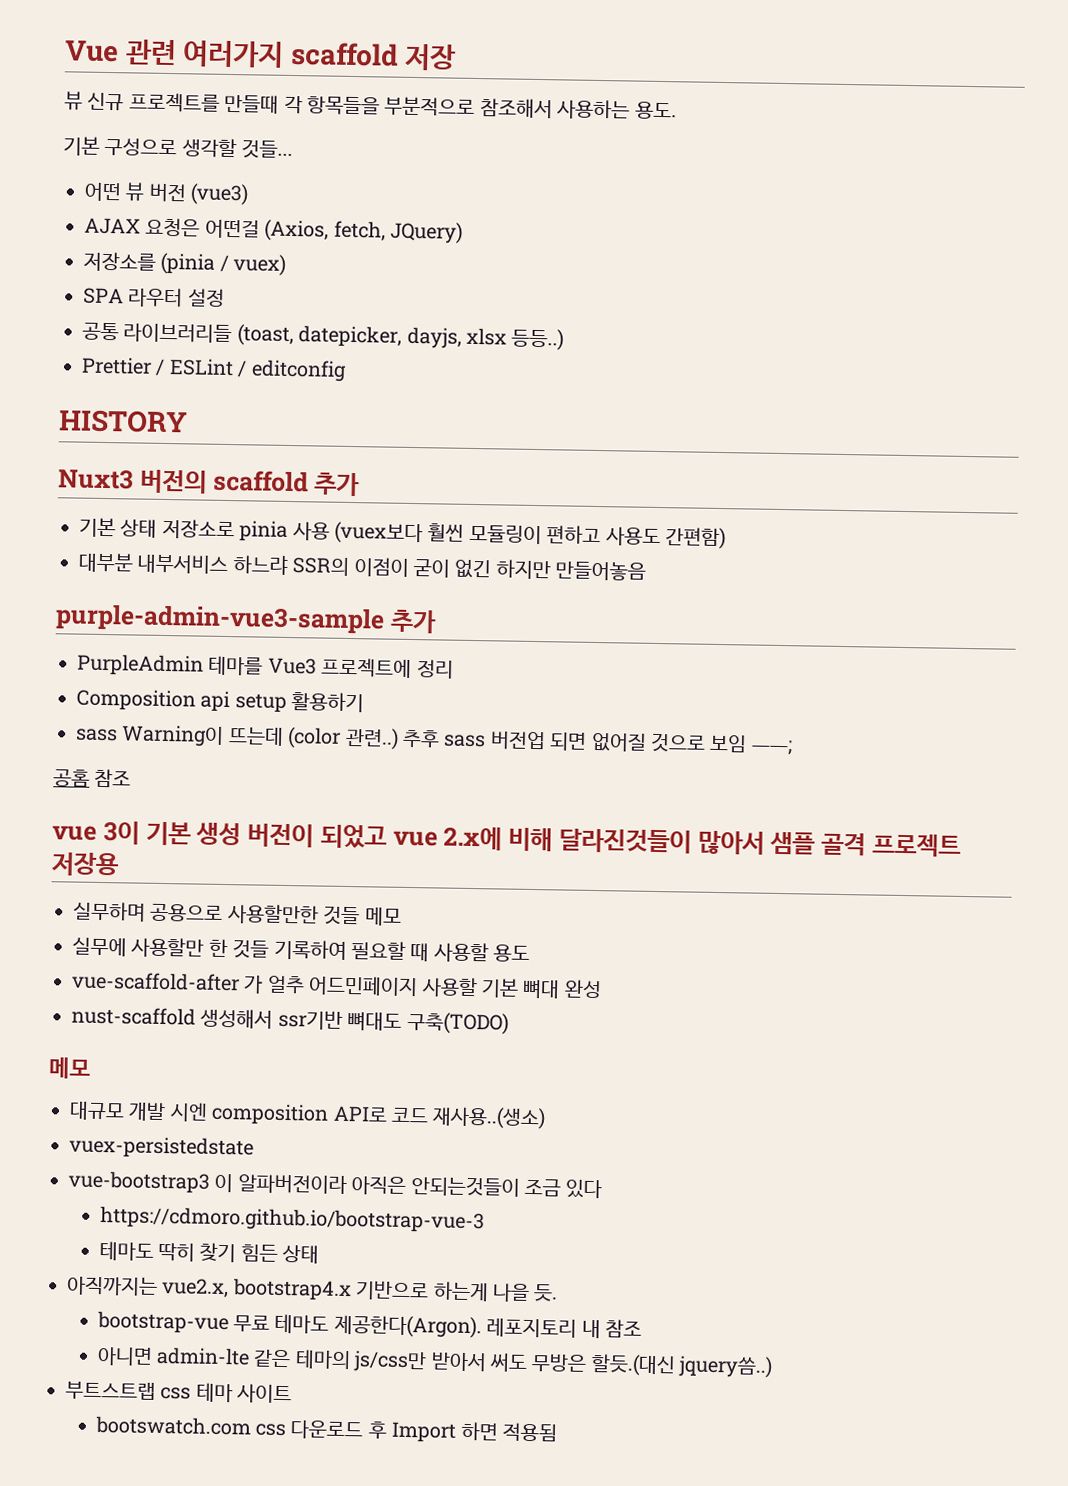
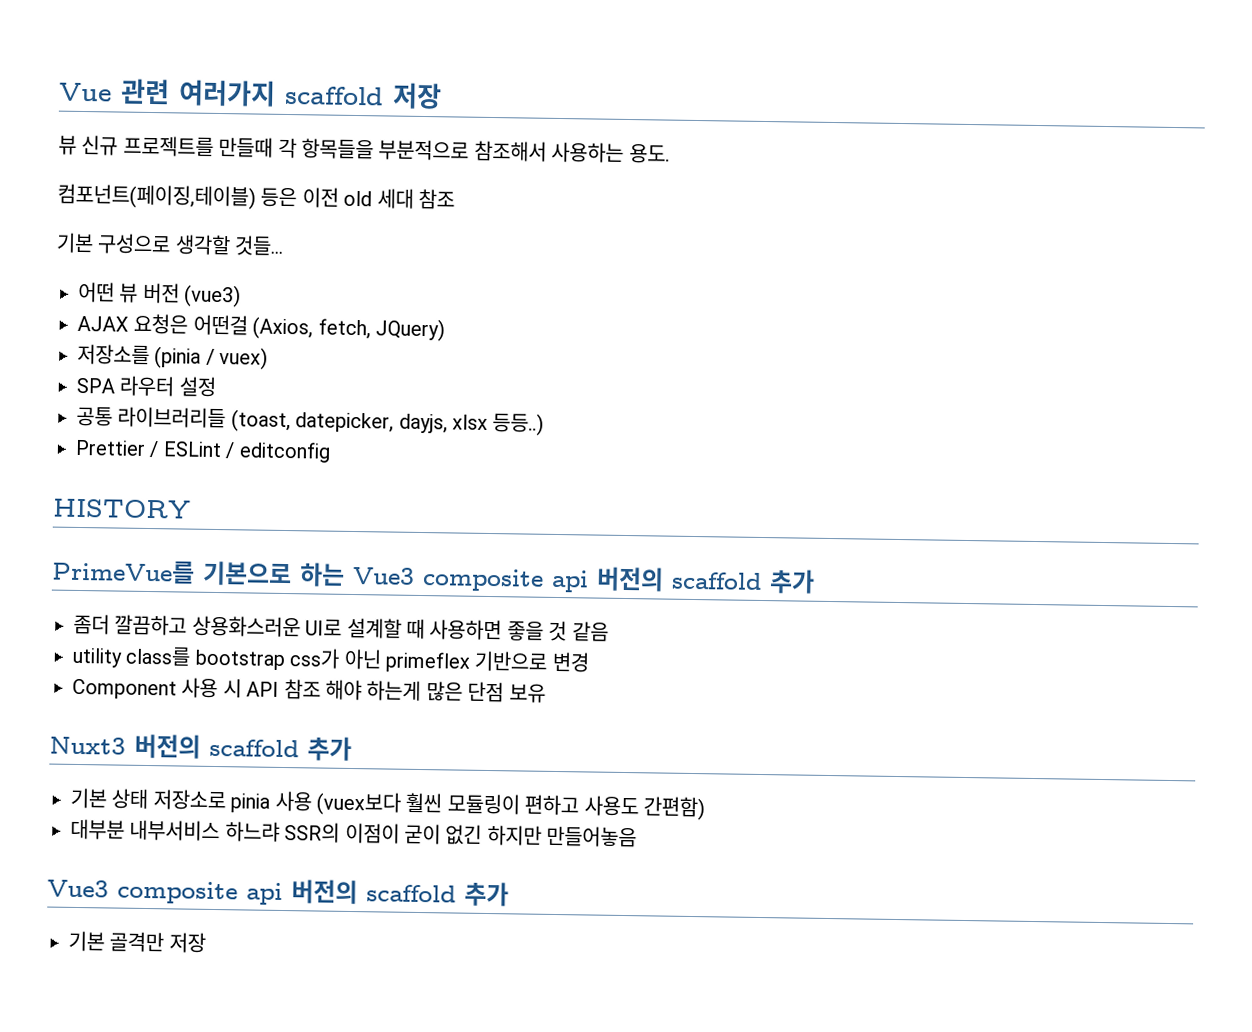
+ 컴포넌트(페이징,테이블) 등은 이전 old 세대 참조
+ PrimeVue를 기본으로 하는 Vue3 composite api 버전의 scaffold 추가
+ 좀더 깔끔하고 상용화스러운 UI로 설계할 때 사용하면 좋을 것 같음
+ utility class를 bootstrap css가 아닌 primeflex 기반으로 변경
+ Component 사용 시 API 참조 해야 하는게 많은 단점 보유
  대부분 내부서비스 하느랴 SSR의 이점이 굳이 없긴 하지만 만들어놓음
- purple-admin-vue3-sample 추가
- PurpleAdmin 테마를 Vue3 프로젝트에 정리
- Composition api setup 활용하기
- sass Warning이 뜨는데 (color 관련..) 추후 sass 버전업 되면 없어질 것으로 보임 ㅡㅡ;
- 공홈 참조
- vue 3이 기본 생성 버전이 되었고 vue 2.x에 비해 달라진것들이 많아서 샘플 골격 프로젝트 저장용
- 실무하며 공용으로 사용할만한 것들 메모
- 실무에 사용할만 한 것들 기록하여 필요할 때 사용할 용도
- vue-scaffold-after 가 얼추 어드민페이지 사용할 기본 뼈대 완성
- nust-scaffold 생성해서 ssr기반 뼈대도 구축(TODO)
- 메모
- 대규모 개발 시엔 composition API로 코드 재사용..(생소)
- vuex-persistedstate
- vue-bootstrap3 이 알파버전이라 아직은 안되는것들이 조금 있다
- https://cdmoro.github.io/bootstrap-vue-3
- 테마도 딱히 찾기 힘든 상태
- 아직까지는 vue2.x, bootstrap4.x 기반으로 하는게 나을 듯.
- bootstrap-vue 무료 테마도 제공한다(Argon). 레포지토리 내 참조
- 아니면 admin-lte 같은 테마의 js/css만 받아서 써도 무방은 할듯.(대신 jquery씀..)
- 부트스트랩 css 테마 사이트
- bootswatch.com css 다운로드 후 Import 하면 적용됨
+ Vue3 composite api 버전의 scaffold 추가
+ 기본 골격만 저장

